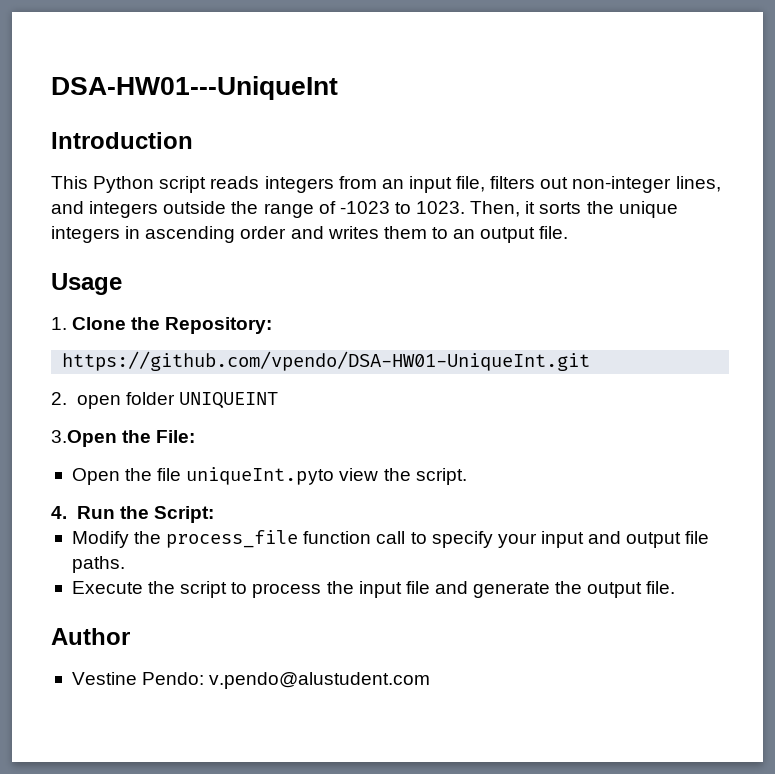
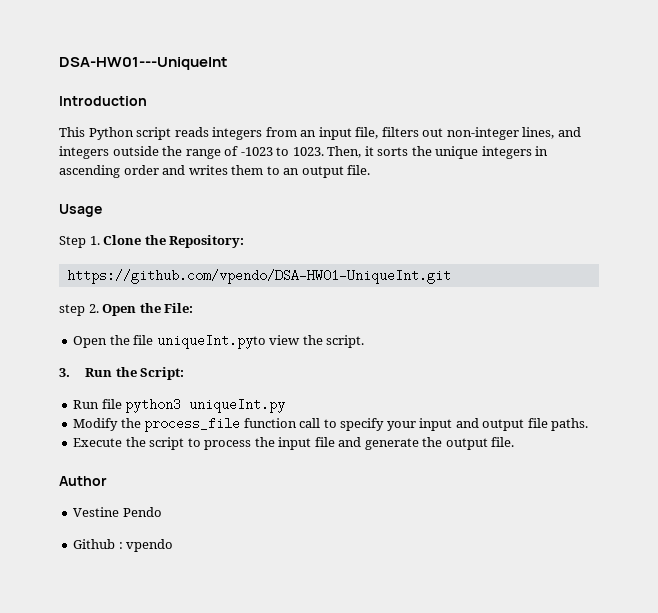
- 1. Clone the Repository:
+ Step 1. Clone the Repository:
- 2. open folder UNIQUEINT
- 3.Open the File:
+ step 2. Open the File:
- 4. Run the Script:
+ 3. Run the Script:
+ Run file python3 uniqueInt.py
- Vestine Pendo: v.pendo@alustudent.com
+ Vestine Pendo
+ Github : vpendo

